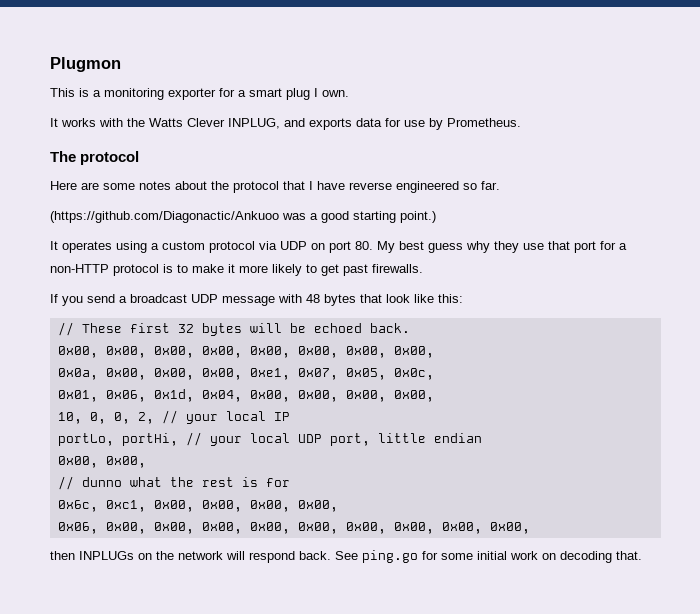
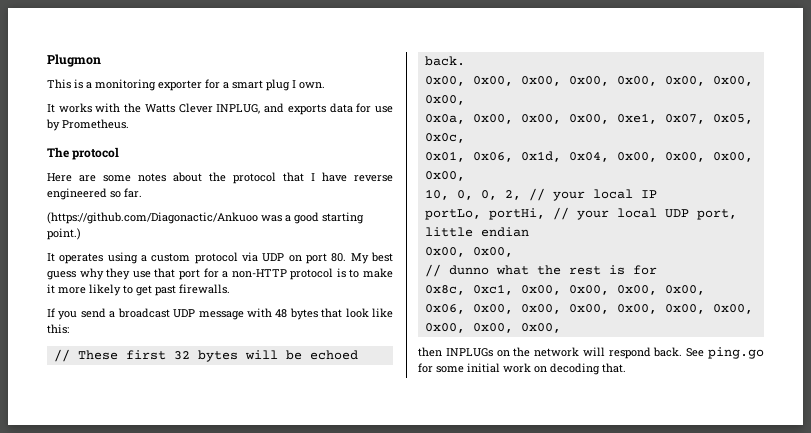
- 0x6c, 0xc1, 0x00, 0x00, 0x00, 0x00,
+ 0x8c, 0xc1, 0x00, 0x00, 0x00, 0x00,

